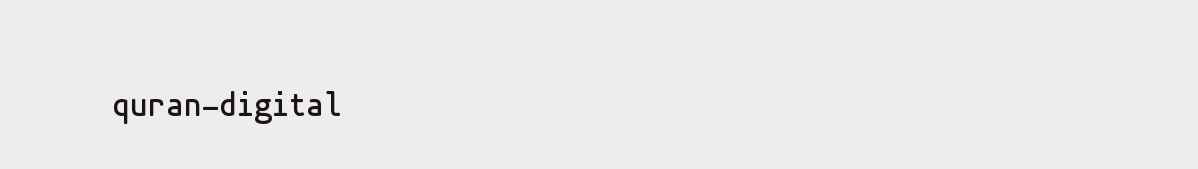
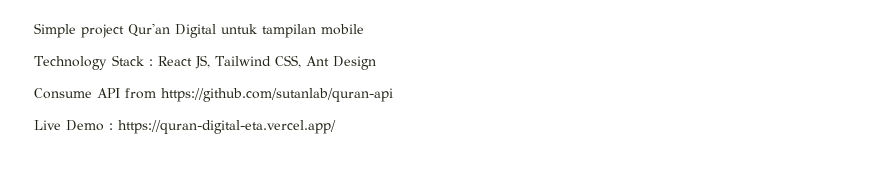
- quran-digital
+ Simple project Qur'an Digital untuk tampilan mobile
+ Technology Stack : React JS, Tailwind CSS, Ant Design
+ Consume API from https://github.com/sutanlab/quran-api
+ Live Demo : https://quran-digital-eta.vercel.app/

